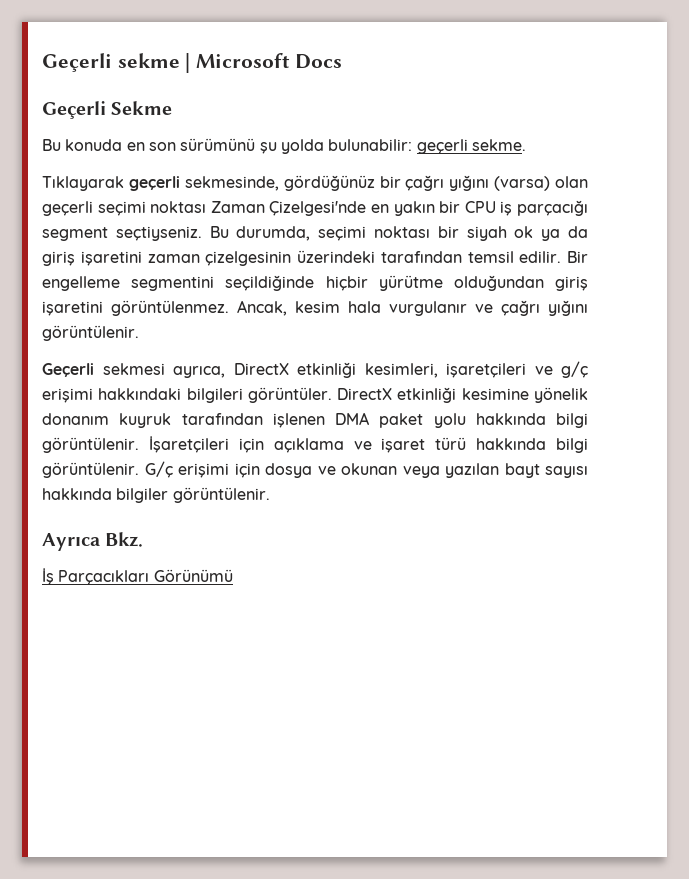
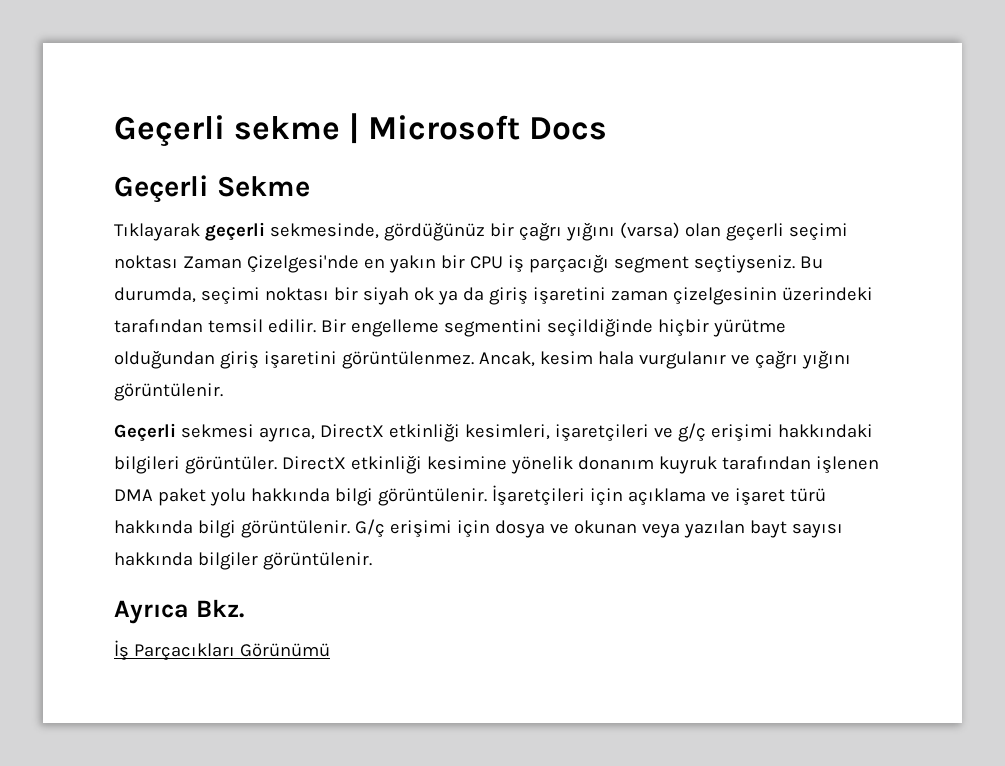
- Bu konuda en son sürümünü şu yolda bulunabilir: geçerli sekme.

